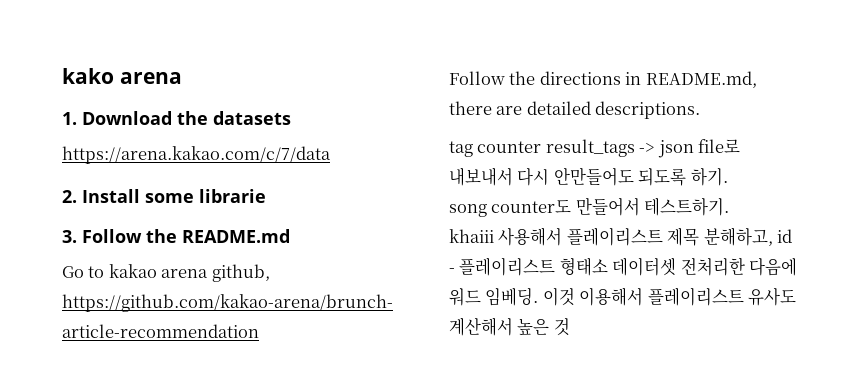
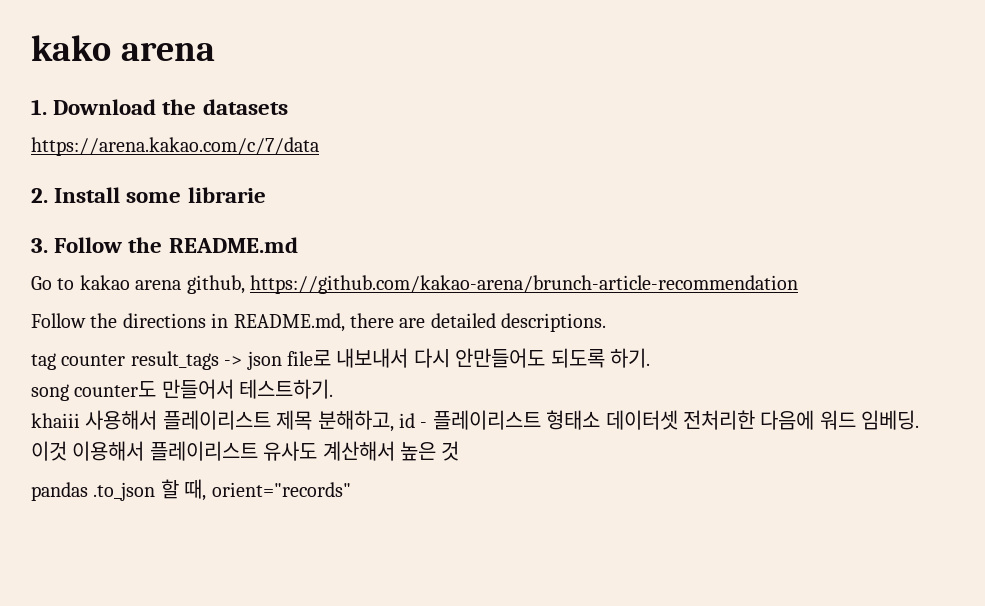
+ pandas .to_json 할 때, orient="records"

